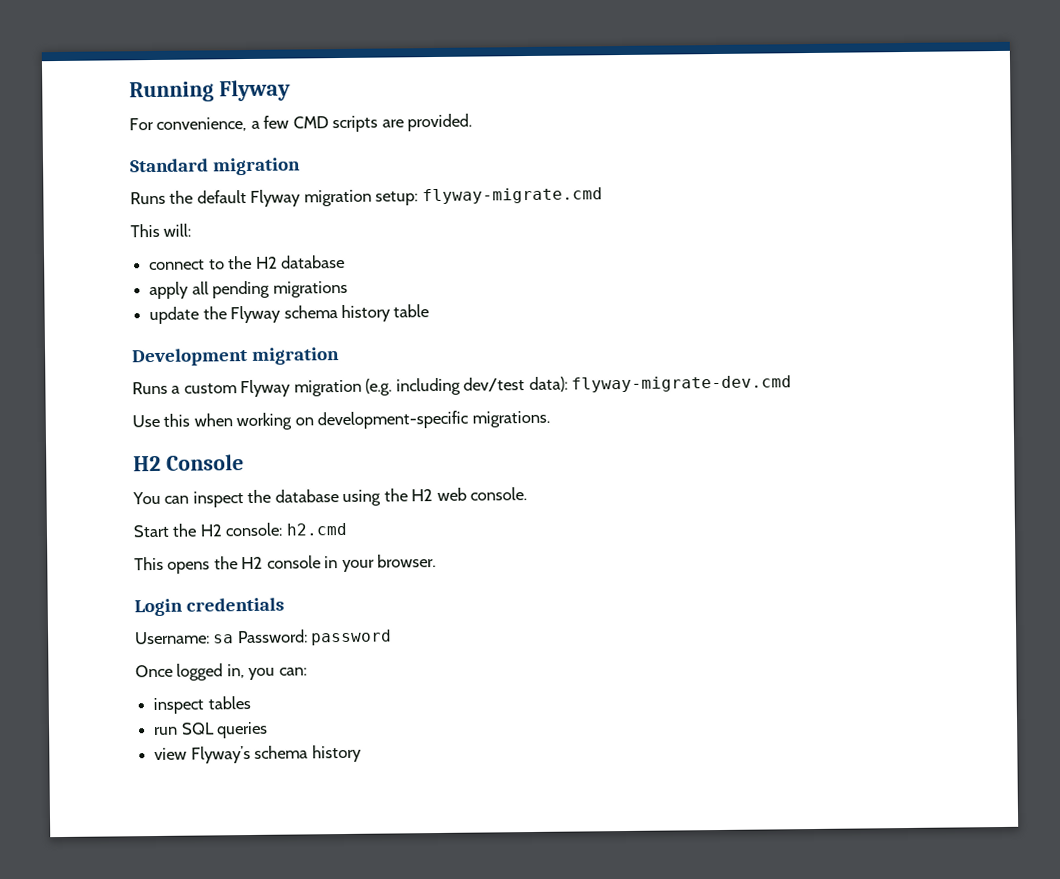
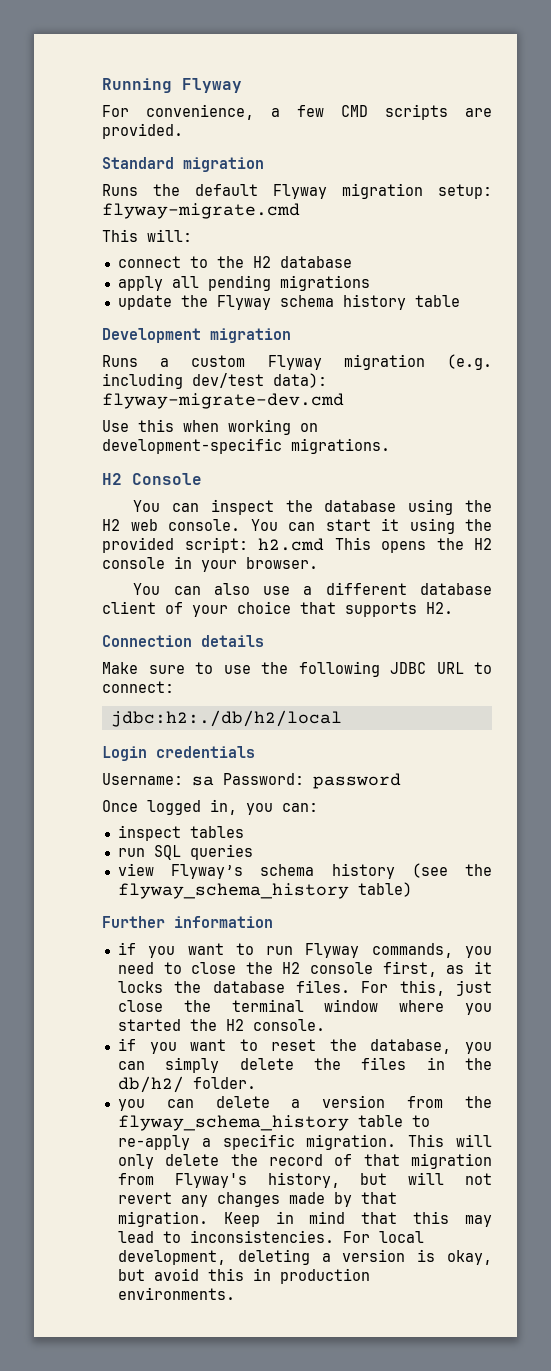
- You can inspect the database using the H2 web console.
- Start the H2 console: h2.cmd
- This opens the H2 console in your browser.
+ You can inspect the database using the H2 web console. You can start it using the provided script: h2.cmd This opens the H2 console in your browser.
+ You can also use a different database client of your choice that supports H2.
+ Connection details
+ Make sure to use the following JDBC URL to connect:
+ jdbc:h2:./db/h2/local
- view Flyway’s schema history
+ view Flyway’s schema history (see the flyway_schema_history table)
+ Further information
+ if you want to run Flyway commands, you need to close the H2 console first, as it locks the database files. For this, just close the terminal window where you started the H2 console.
+ if you want to reset the database, you can simply delete the files in the db/h2/ folder.
+ you can delete a version from the flyway_schema_history table to re-apply a specific migration. This will only delete the record of that migration from Flyway's history, but will not revert any changes made by that migration. Keep in mind that this may lead to inconsistencies. For local development, deleting a version is okay, but avoid this in production environments.

